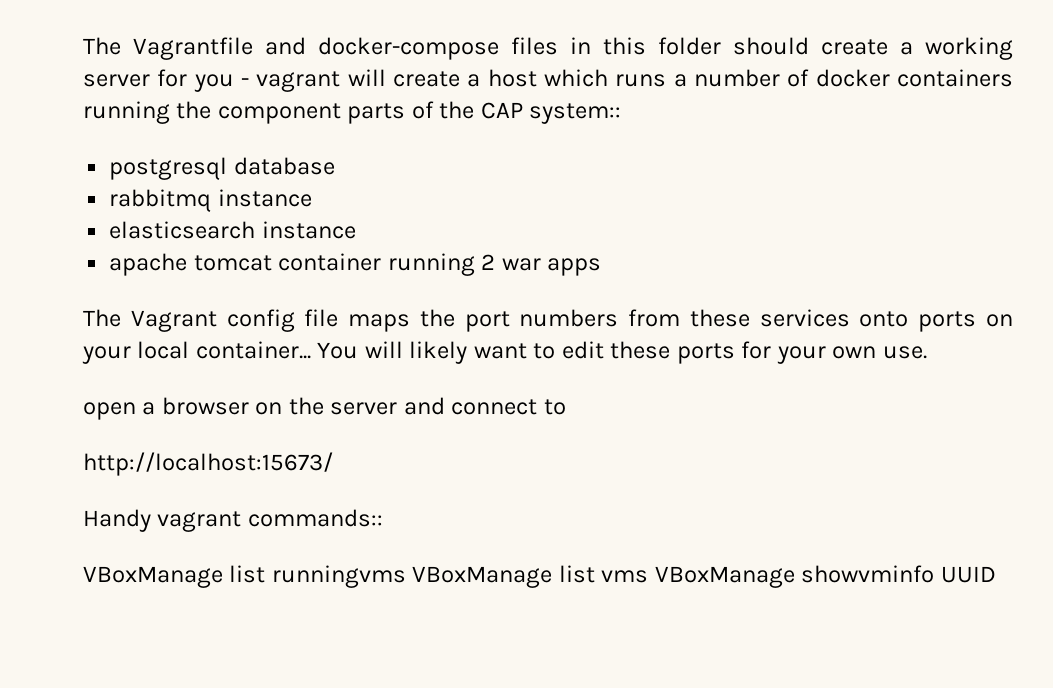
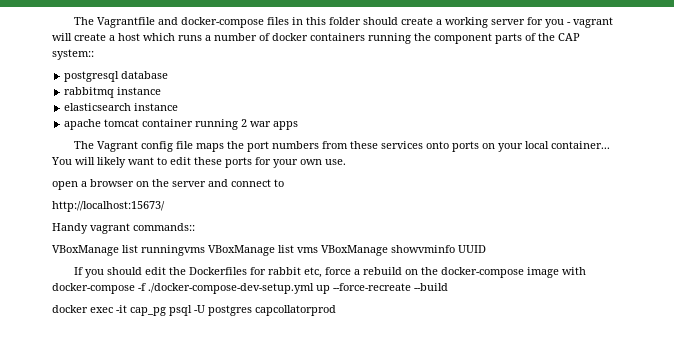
+ If you should edit the Dockerfiles for rabbit etc, force a rebuild on the docker-compose image with docker-compose -f ./docker-compose-dev-setup.yml up --force-recreate --build
+ docker exec -it cap_pg psql -U postgres capcollatorprod

